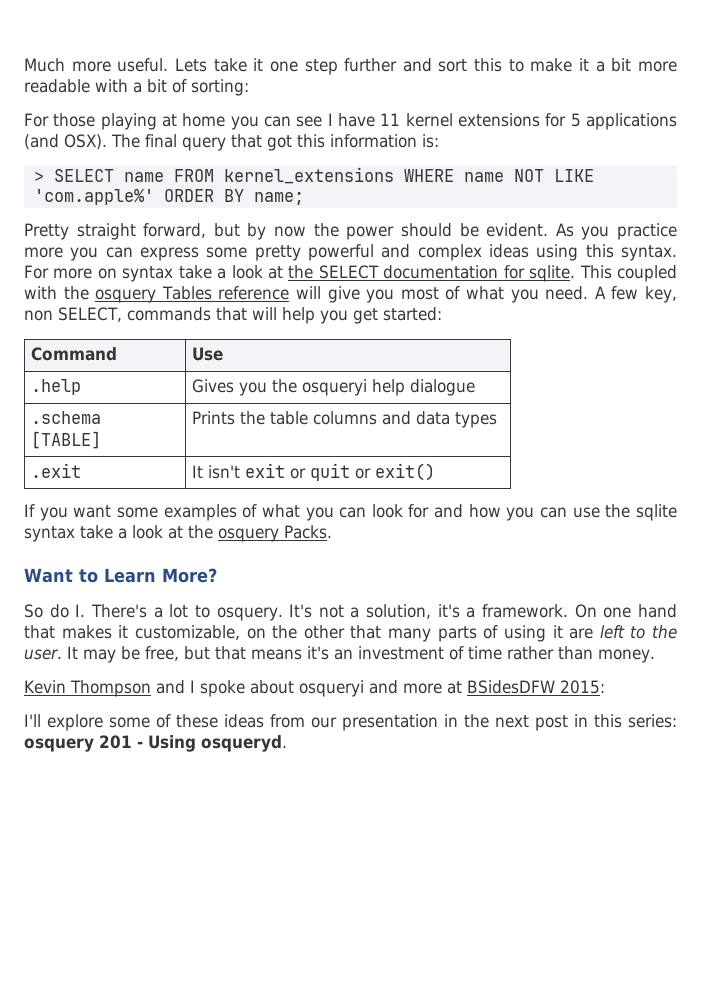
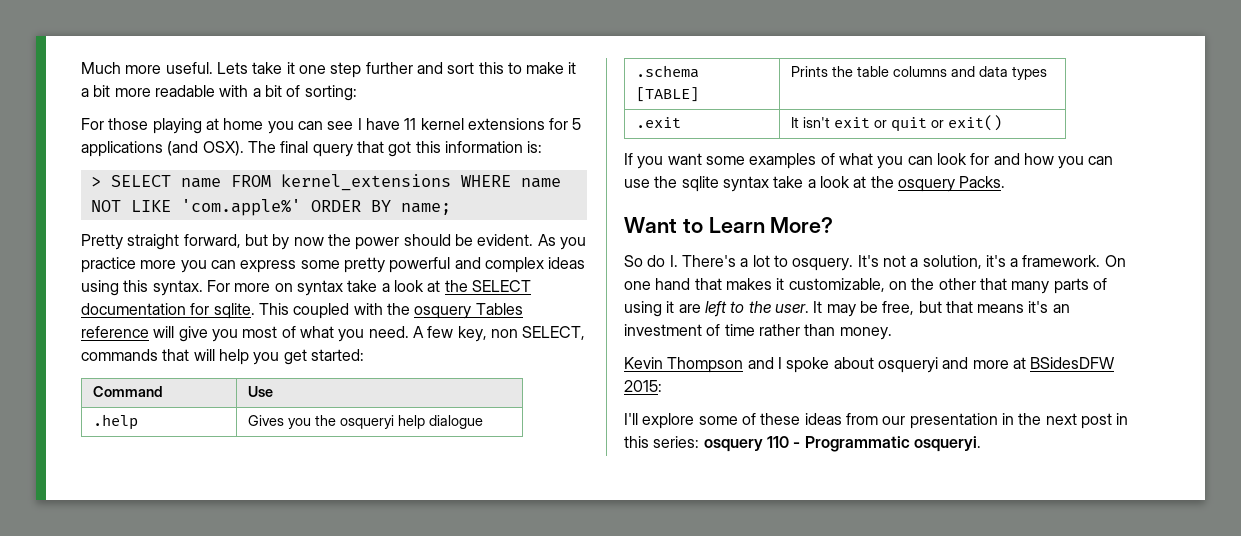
- I'll explore some of these ideas from our presentation in the next post in this series: osquery 201 - Using osqueryd.
+ I'll explore some of these ideas from our presentation in the next post in this series: osquery 110 - Programmatic osqueryi.

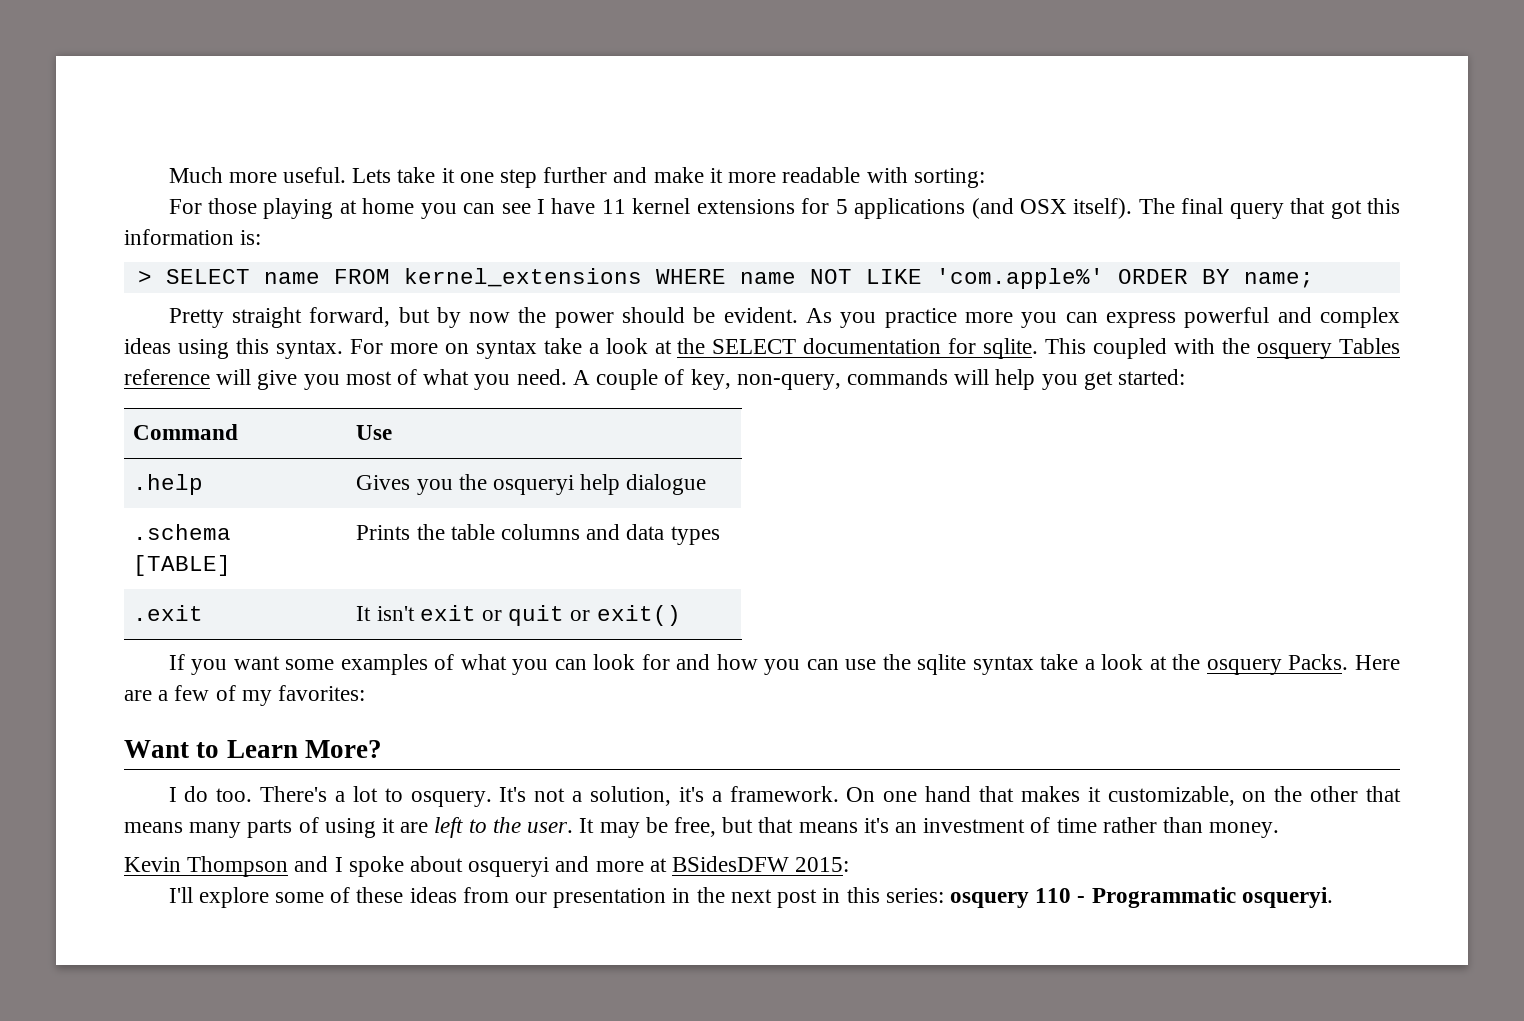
- Lets take it one step further and sort this to make it a bit more readable with a bit of sorting:
+ Lets take it one step further and make it more readable with sorting:
- For those playing at home you can see I have 11 kernel extensions for 5 applications (and OSX).
+ For those playing at home you can see I have 11 kernel extensions for 5 applications (and OSX itself).
- As you practice more you can express some pretty powerful and complex ideas using this syntax.
+ As you practice more you can express powerful and complex ideas using this syntax.
- A few key, non SELECT, commands that will help you get started:
+ A couple of key, non-query, commands will help you get started:
+ Here are a few of my favorites:
- So do I. There's a lot to osquery.
+ I do too. There's a lot to osquery.
- On one hand that makes it customizable, on the other that many parts of using it are left to the user.
+ On one hand that makes it customizable, on the other that means many parts of using it are left to the user.

